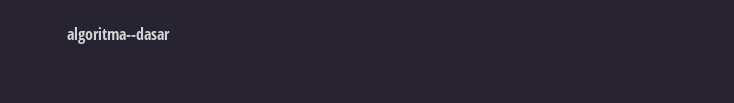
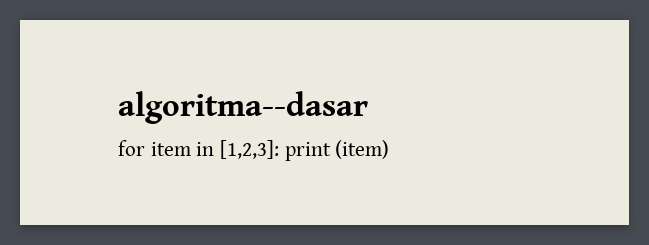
+ for item in [1,2,3]: print (item)

